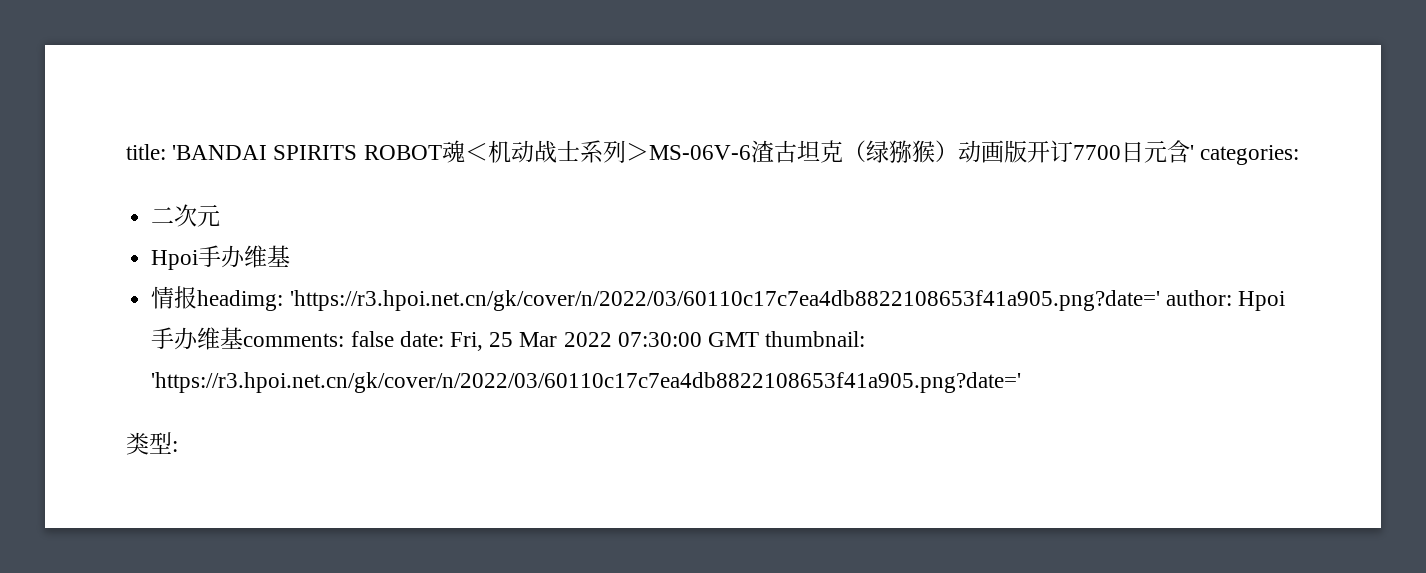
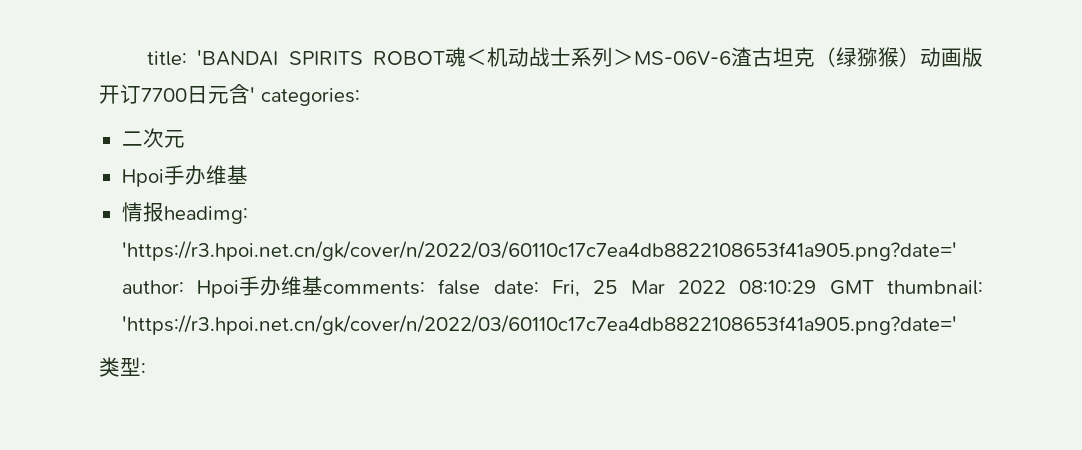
- 情报headimg: 'https://r3.hpoi.net.cn/gk/cover/n/2022/03/60110c17c7ea4db8822108653f41a905.png?date=' author: Hpoi手办维基comments: false date: Fri, 25 Mar 2022 07:30:00 GMT thumbnail: 'https://r3.hpoi.net.cn/gk/cover/n/2022/03/60110c17c7ea4db8822108653f41a905.png?date='
+ 情报headimg: 'https://r3.hpoi.net.cn/gk/cover/n/2022/03/60110c17c7ea4db8822108653f41a905.png?date=' author: Hpoi手办维基comments: false date: Fri, 25 Mar 2022 08:10:29 GMT thumbnail: 'https://r3.hpoi.net.cn/gk/cover/n/2022/03/60110c17c7ea4db8822108653f41a905.png?date='

